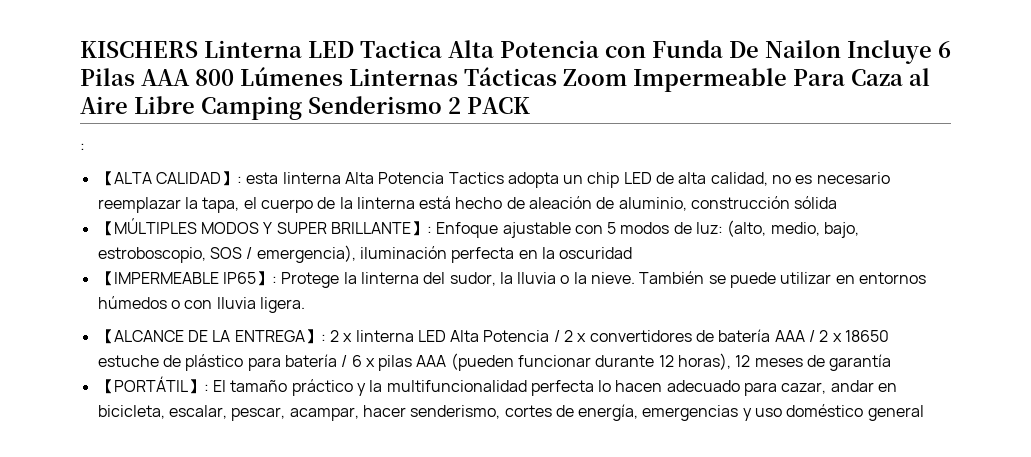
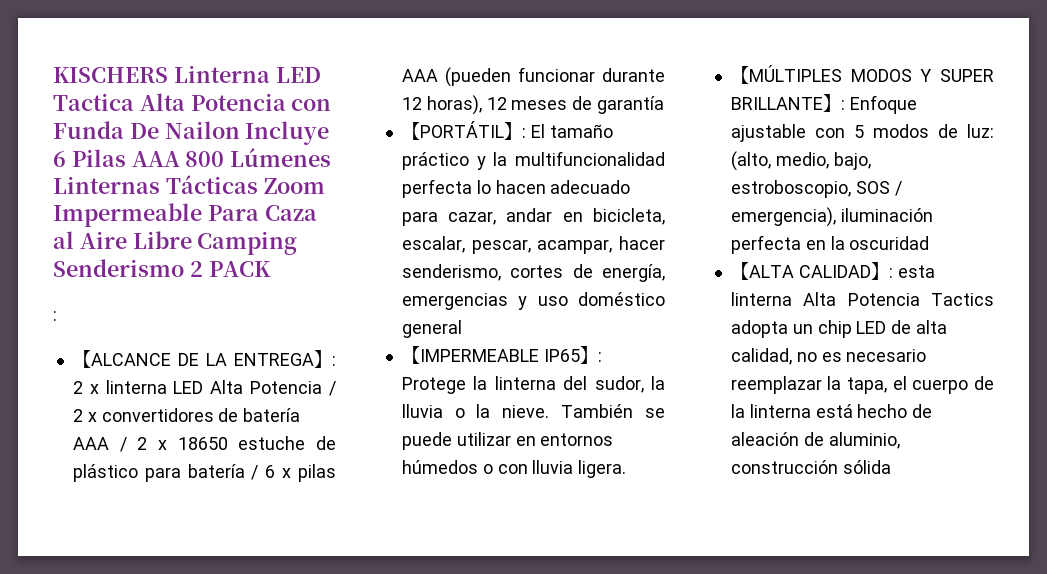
- 【ALTA CALIDAD】: esta linterna Alta Potencia Tactics adopta un chip LED de alta calidad, no es necesario reemplazar la tapa, el cuerpo de la linterna está hecho de aleación de aluminio, construcción sólida
- 【MÚLTIPLES MODOS Y SUPER BRILLANTE】: Enfoque ajustable con 5 modos de luz: (alto, medio, bajo, estroboscopio, SOS / emergencia), iluminación perfecta en la oscuridad
- 【IMPERMEABLE IP65】: Protege la linterna del sudor, la lluvia o la nieve. También se puede utilizar en entornos húmedos o con lluvia ligera.
+ 【IMPERMEABLE IP65】: Protege la linterna del sudor, la lluvia o la nieve. También se puede utilizar en entornos húmedos o con lluvia ligera.
+ 【MÚLTIPLES MODOS Y SUPER BRILLANTE】: Enfoque ajustable con 5 modos de luz: (alto, medio, bajo, estroboscopio, SOS / emergencia), iluminación perfecta en la oscuridad
+ 【ALTA CALIDAD】: esta linterna Alta Potencia Tactics adopta un chip LED de alta calidad, no es necesario reemplazar la tapa, el cuerpo de la linterna está hecho de aleación de aluminio, construcción sólida

